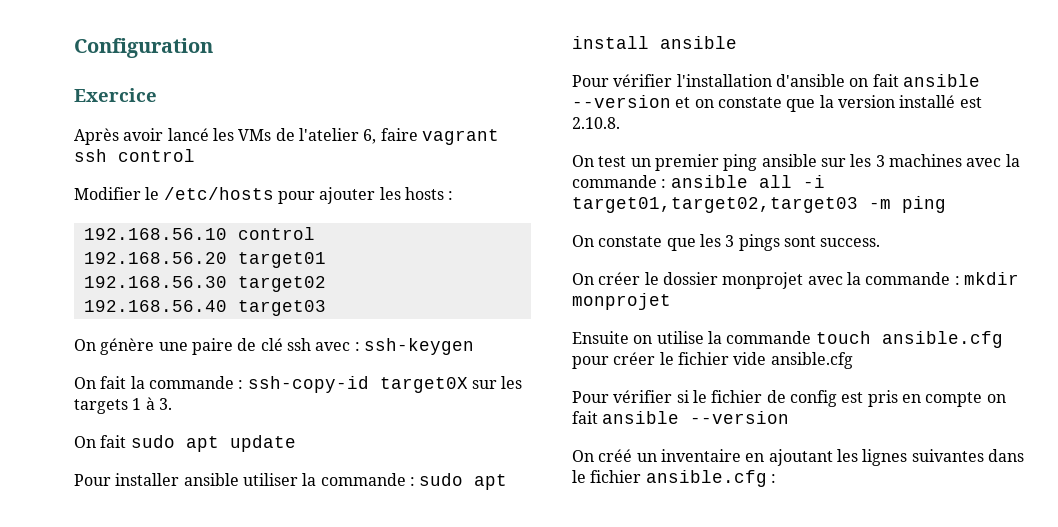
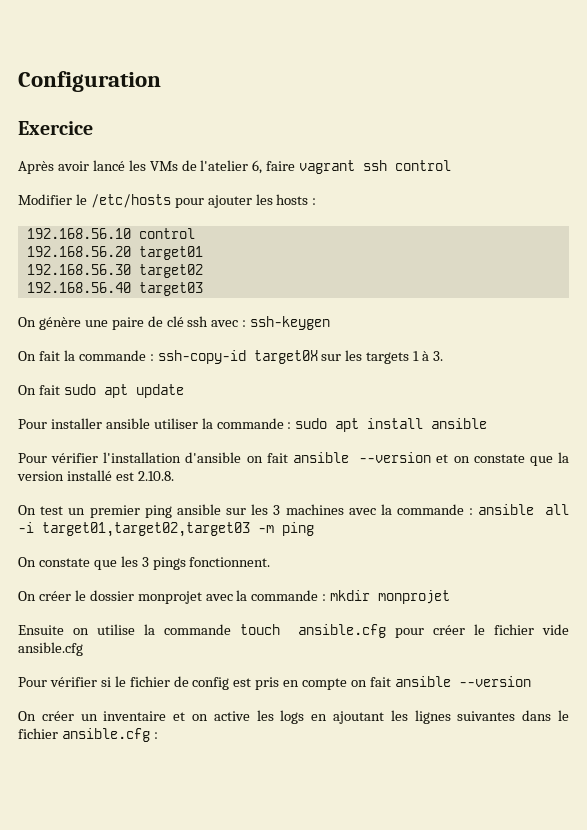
- On constate que les 3 pings sont success.
+ On constate que les 3 pings fonctionnent.
- On créé un inventaire en ajoutant les lignes suivantes dans le fichier ansible.cfg :
+ On créer un inventaire et on active les logs en ajoutant les lignes suivantes dans le fichier ansible.cfg :

